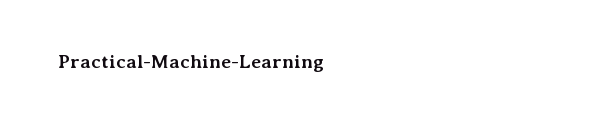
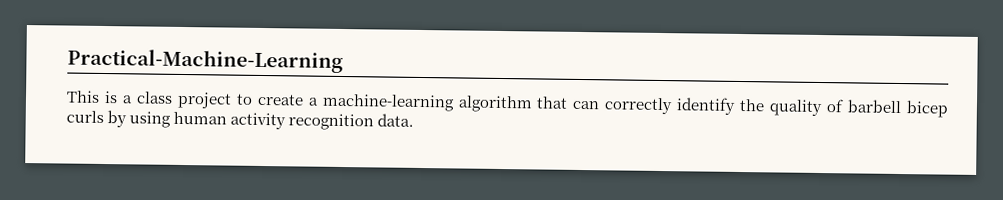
+ This is a class project to create a machine-learning algorithm that can correctly identify the quality of barbell bicep curls by using human activity recognition data.

